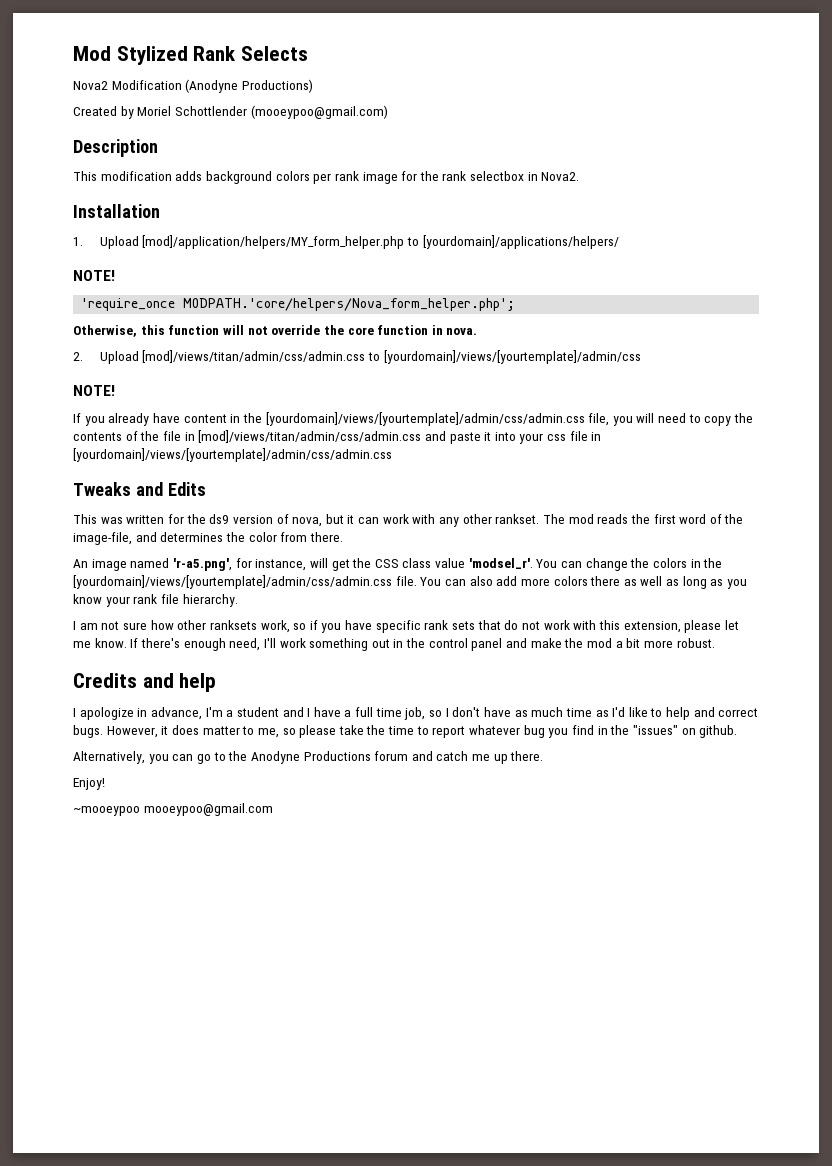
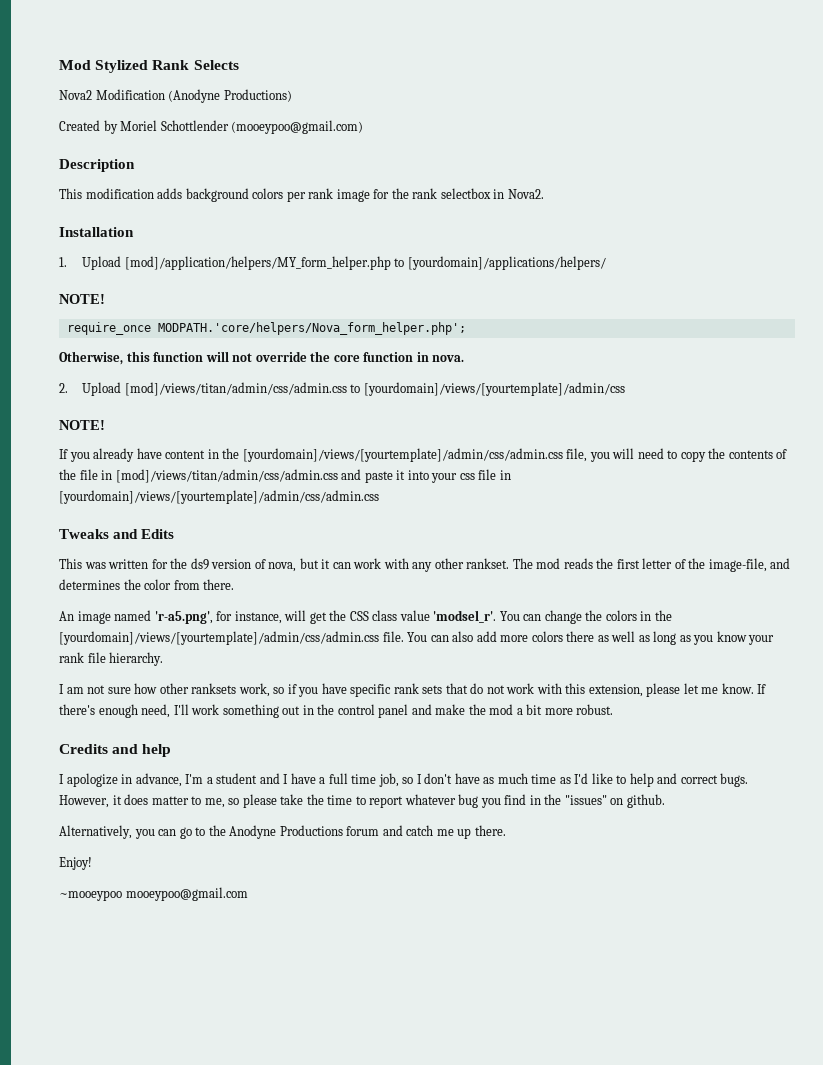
- 'require_once MODPATH.'core/helpers/Nova_form_helper.php';
+ require_once MODPATH.'core/helpers/Nova_form_helper.php';
- The mod reads the first word of the image-file, and determines the color from there.
+ The mod reads the first letter of the image-file, and determines the color from there.

